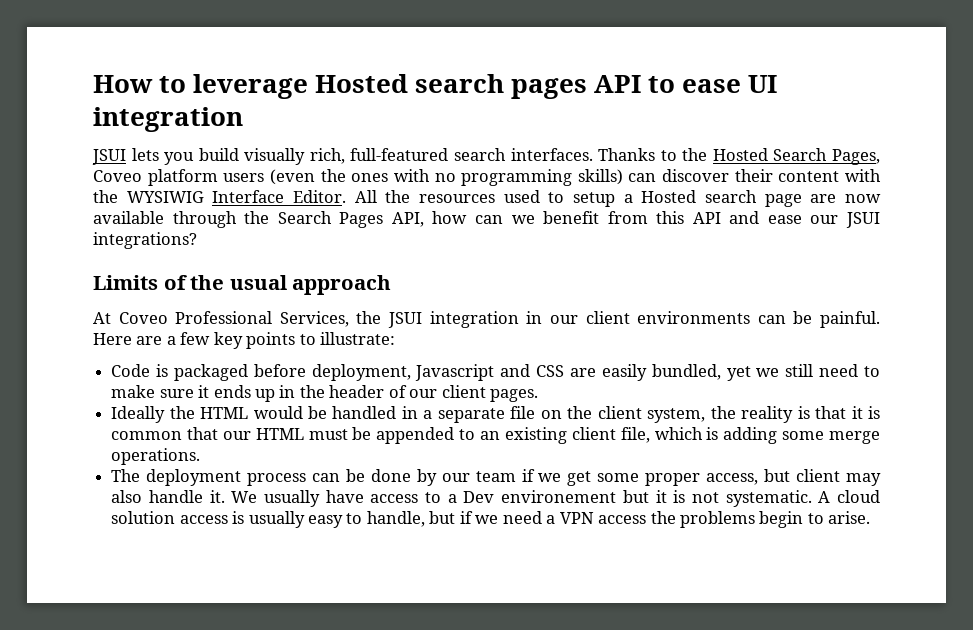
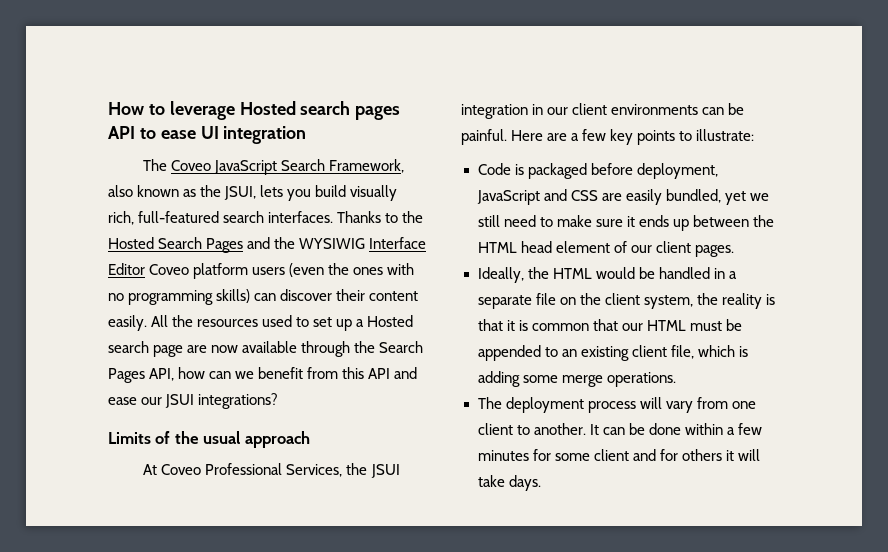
- JSUI lets you build visually rich, full-featured search interfaces.
+ The Coveo JavaScript Search Framework, also known as the JSUI, lets you build visually rich, full-featured search interfaces.
- Thanks to the Hosted Search Pages, Coveo platform users (even the ones with no programming skills) can discover their content with the WYSIWIG Interface Editor.
+ Thanks to the Hosted Search Pages and the WYSIWIG Interface Editor Coveo platform users (even the ones with no programming skills) can discover their content easily.
- All the resources used to setup a Hosted search page are now available through the Search Pages API, how can we benefit from this API and ease our JSUI integrations?
+ All the resources used to set up a Hosted search page are now available through the Search Pages API, how can we benefit from this API and ease our JSUI integrations?
- Code is packaged before deployment, Javascript and CSS are easily bundled, yet we still need to make sure it ends up in the header of our client pages.
+ Code is packaged before deployment, JavaScript and CSS are easily bundled, yet we still need to make sure it ends up between the HTML head element of our client pages.
- Ideally the HTML would be handled in a separate file on the client system, the reality is that it is common that our HTML must be appended to an existing client file, which is adding some merge operations.
+ Ideally, the HTML would be handled in a separate file on the client system, the reality is that it is common that our HTML must be appended to an existing client file, which is adding some merge operations.
- The deployment process can be done by our team if we get some proper access, but client may also handle it. We usually have access to a Dev environement but it is not systematic. A cloud solution access is usually easy to handle, but if we need a VPN access the problems begin to arise.
+ The deployment process will vary from one client to another. It can be done within a few minutes for some client and for others it will take days.

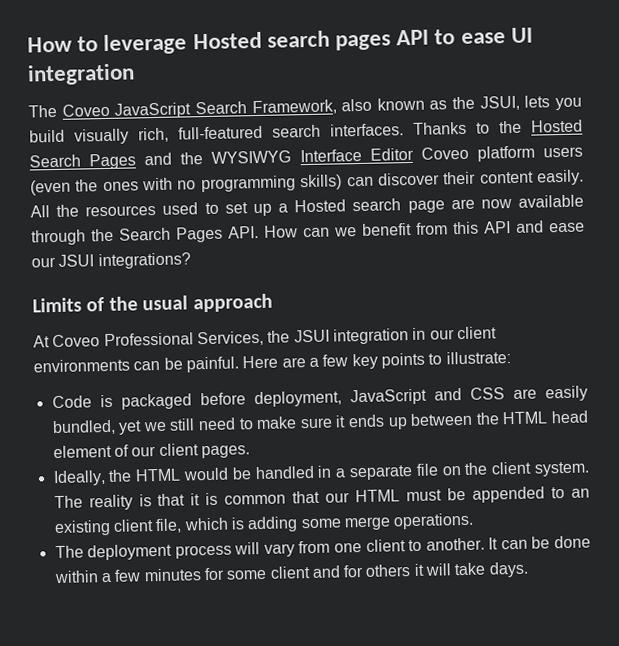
- Thanks to the Hosted Search Pages and the WYSIWIG Interface Editor Coveo platform users (even the ones with no programming skills) can discover their content easily.
+ Thanks to the Hosted Search Pages and the WYSIWYG Interface Editor Coveo platform users (even the ones with no programming skills) can discover their content easily.
- All the resources used to set up a Hosted search page are now available through the Search Pages API, how can we benefit from this API and ease our JSUI integrations?
+ All the resources used to set up a Hosted search page are now available through the Search Pages API. How can we benefit from this API and ease our JSUI integrations?
- Ideally, the HTML would be handled in a separate file on the client system, the reality is that it is common that our HTML must be appended to an existing client file, which is adding some merge operations.
+ Ideally, the HTML would be handled in a separate file on the client system. The reality is that it is common that our HTML must be appended to an existing client file, which is adding some merge operations.

